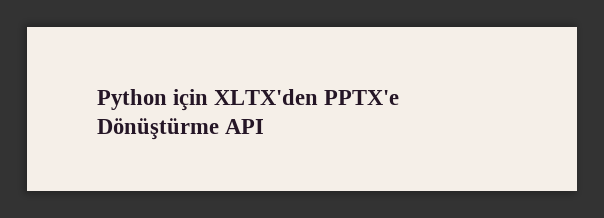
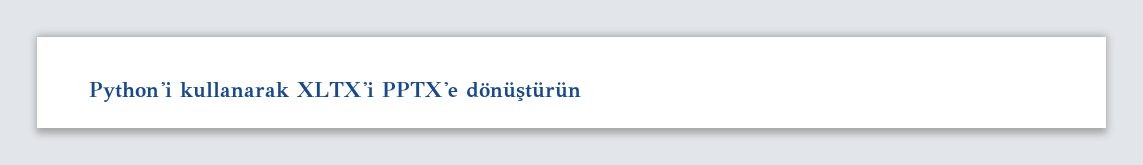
- Python için XLTX'den PPTX'e Dönüştürme API
+ Python'i kullanarak XLTX'i PPTX'e dönüştürün

